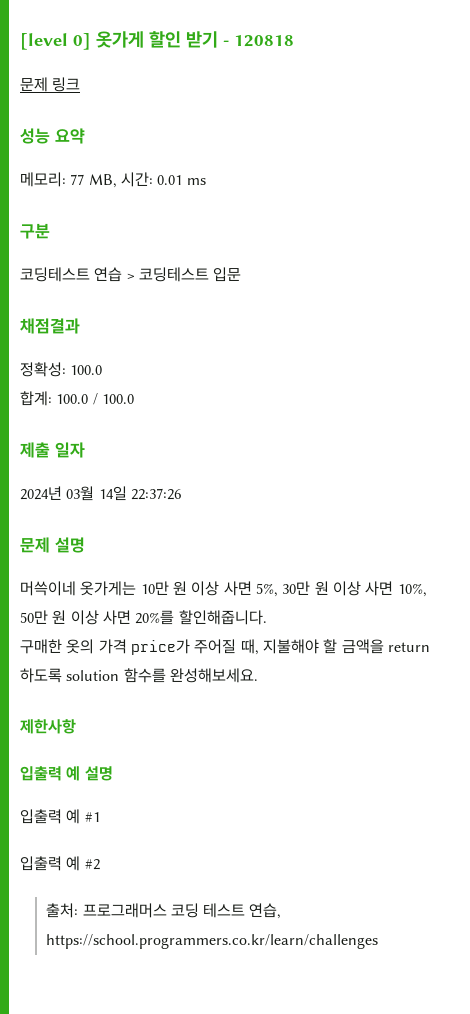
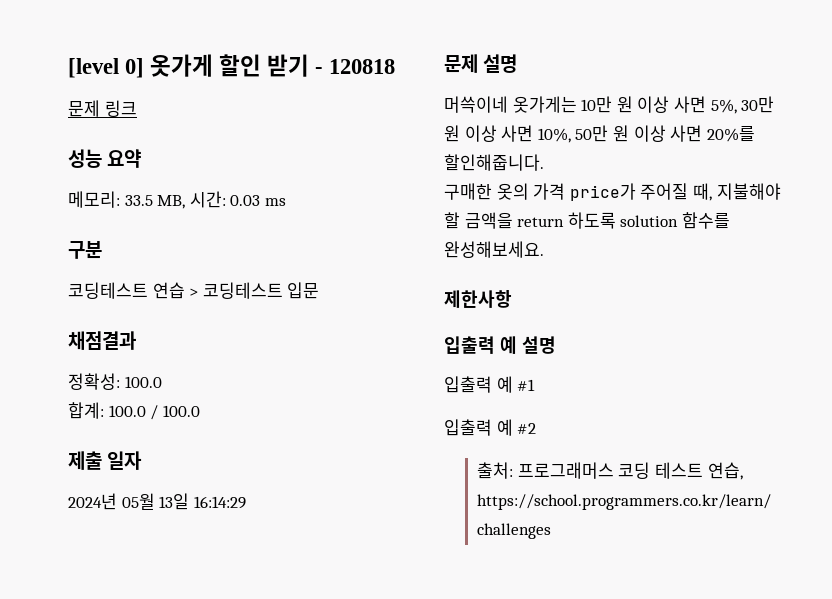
- 메모리: 77 MB, 시간: 0.01 ms
+ 메모리: 33.5 MB, 시간: 0.03 ms
- 2024년 03월 14일 22:37:26
+ 2024년 05월 13일 16:14:29

